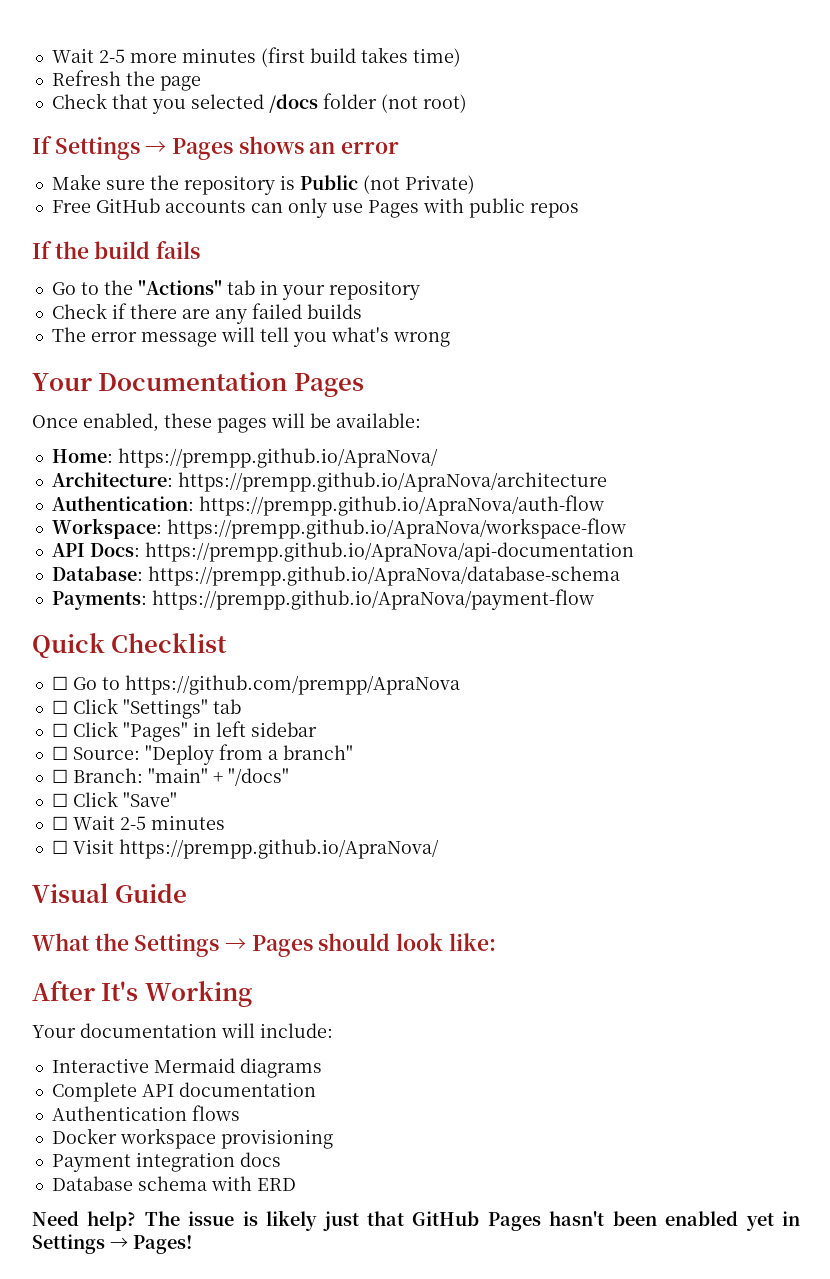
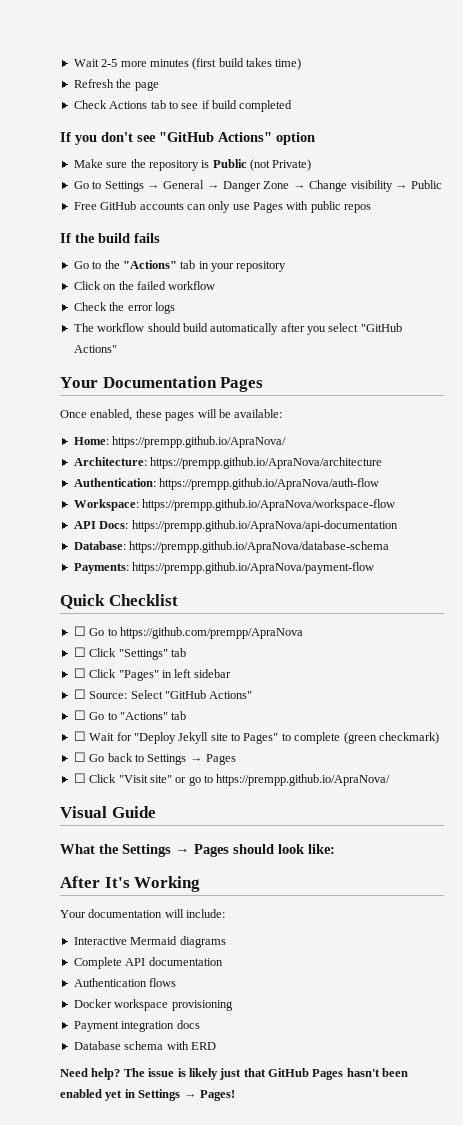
- Check that you selected /docs folder (not root)
- If Settings → Pages shows an error
+ Check Actions tab to see if build completed
+ If you don't see "GitHub Actions" option
+ Go to Settings → General → Danger Zone → Change visibility → Public
- Check if there are any failed builds
- The error message will tell you what's wrong
+ Click on the failed workflow
+ Check the error logs
+ The workflow should build automatically after you select "GitHub Actions"
- ☐ Source: "Deploy from a branch"
- ☐ Branch: "main" + "/docs"
- ☐ Click "Save"
- ☐ Wait 2-5 minutes
- ☐ Visit https://prempp.github.io/ApraNova/
+ ☐ Source: Select "GitHub Actions"
+ ☐ Go to "Actions" tab
+ ☐ Wait for "Deploy Jekyll site to Pages" to complete (green checkmark)
+ ☐ Go back to Settings → Pages
+ ☐ Click "Visit site" or go to https://prempp.github.io/ApraNova/

